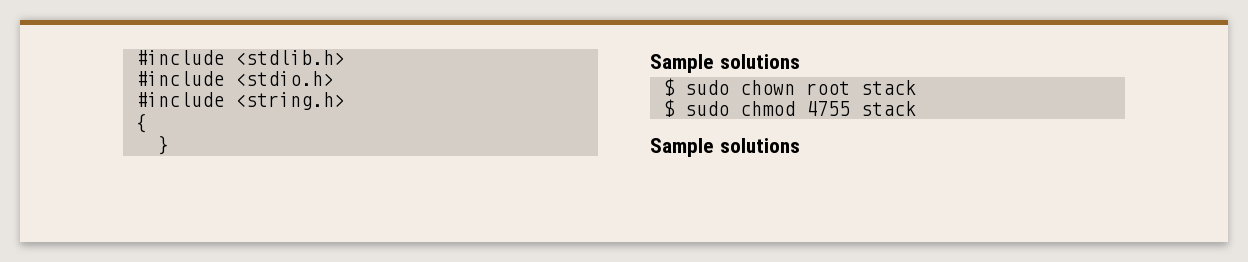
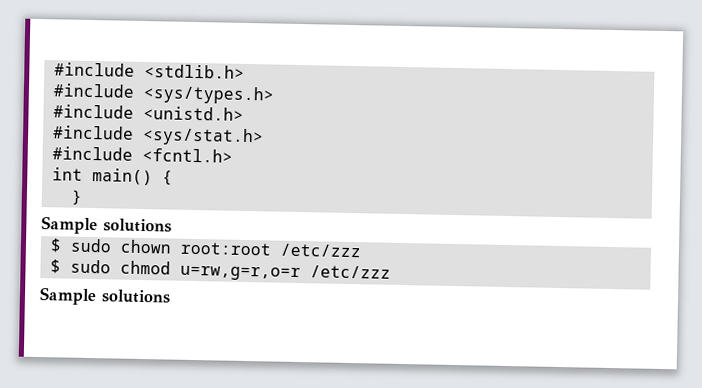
- #include <stdio.h>
- #include <string.h>
- {
+ #include <sys/types.h>
+ #include <unistd.h>
+ #include <sys/stat.h>
+ #include <fcntl.h>
+ int main() {
- $ sudo chown root stack
+ $ sudo chown root:root /etc/zzz
- $ sudo chmod 4755 stack
+ $ sudo chmod u=rw,g=r,o=r /etc/zzz

